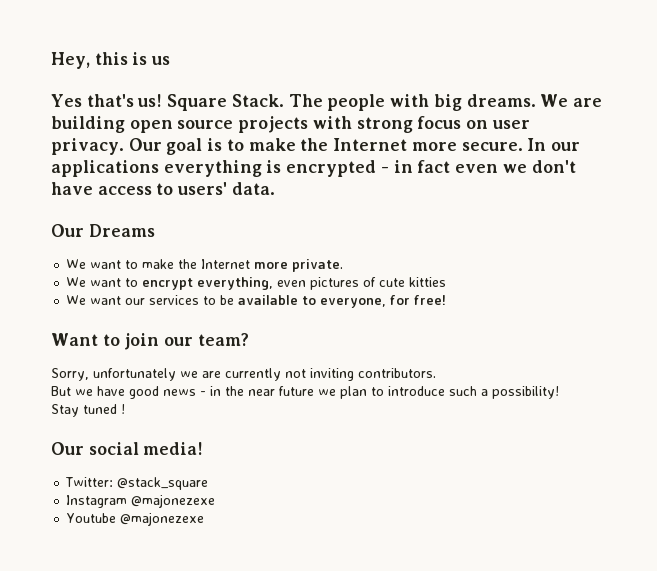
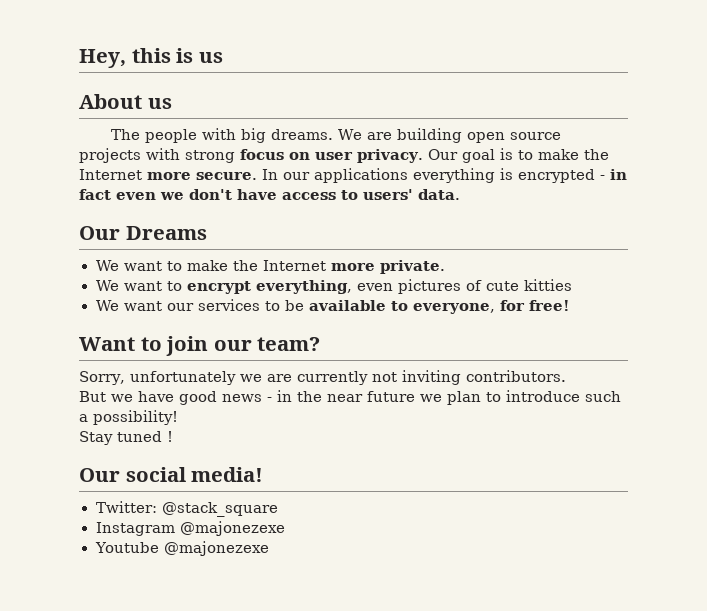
- Yes that's us! Square Stack. The people with big dreams.
+ About us
+ The people with big dreams.

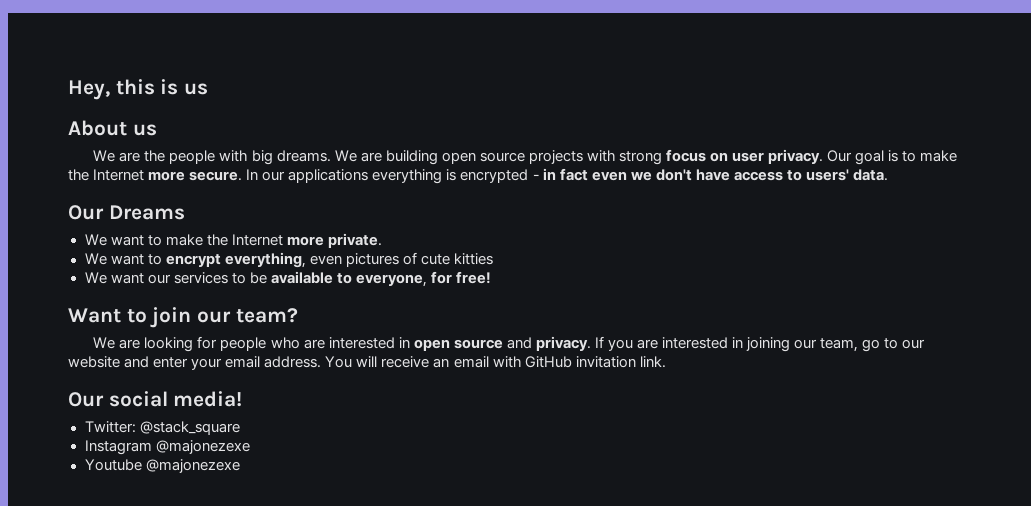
- The people with big dreams.
+ We are the people with big dreams.
- Sorry, unfortunately we are currently not inviting contributors.
- But we have good news - in the near future we plan to introduce such a possibility!
- Stay tuned !
+ We are looking for people who are interested in open source and privacy. If you are interested in joining our team, go to our website and enter your email address. You will receive an email with GitHub invitation link.

